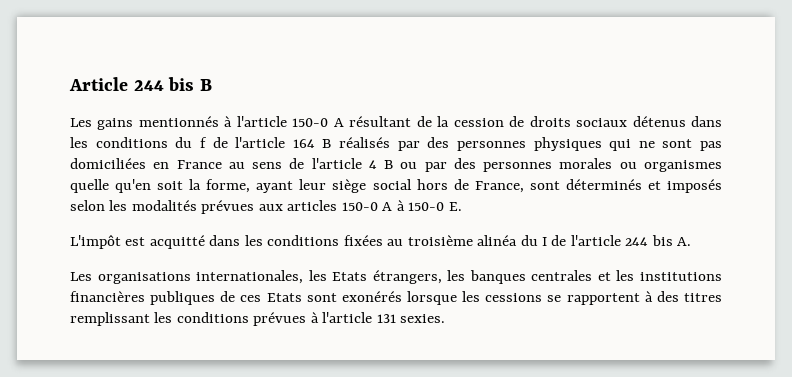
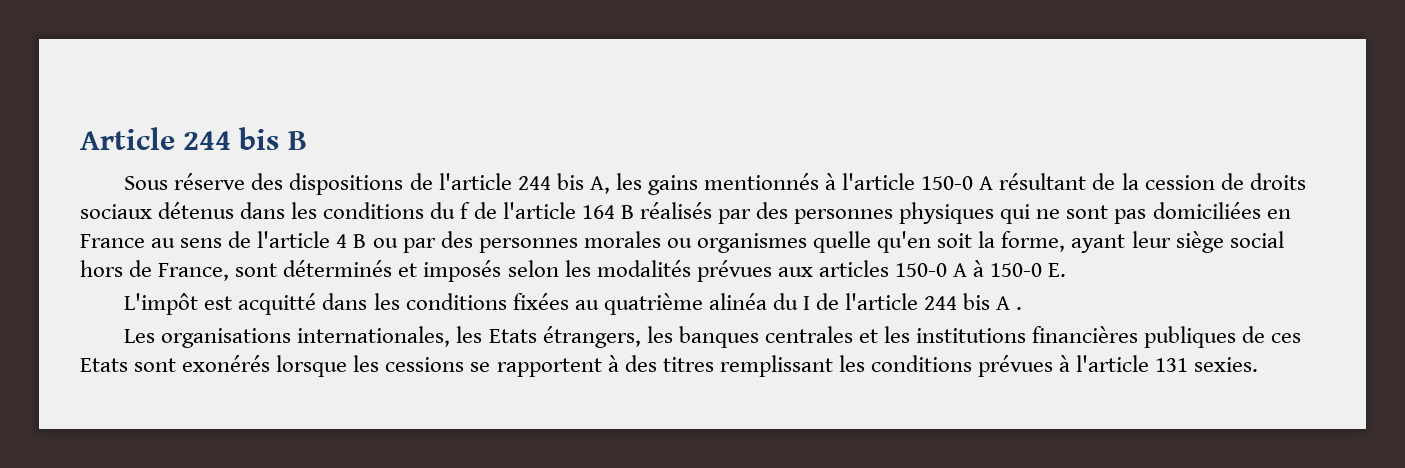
- Les gains mentionnés à l'article 150-0 A résultant de la cession de droits sociaux détenus dans les conditions du f de l'article 164 B réalisés par des personnes physiques qui ne sont pas domiciliées en France au sens de l'article 4 B ou par des personnes morales ou organismes quelle qu'en soit la forme, ayant leur siège social hors de France, sont déterminés et imposés selon les modalités prévues aux articles 150-0 A à 150-0 E.
+ Sous réserve des dispositions de l'article 244 bis A, les gains mentionnés à l'article 150-0 A résultant de la cession de droits sociaux détenus dans les conditions du f de l'article 164 B réalisés par des personnes physiques qui ne sont pas domiciliées en France au sens de l'article 4 B ou par des personnes morales ou organismes quelle qu'en soit la forme, ayant leur siège social hors de France, sont déterminés et imposés selon les modalités prévues aux articles 150-0 A à 150-0 E.
- L'impôt est acquitté dans les conditions fixées au troisième alinéa du I de l'article 244 bis A.
+ L'impôt est acquitté dans les conditions fixées au quatrième alinéa du I de l'article 244 bis A .

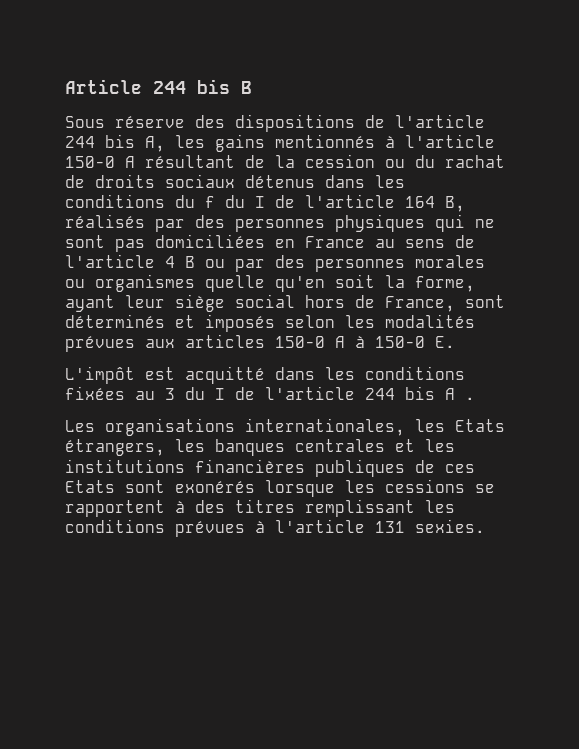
- Sous réserve des dispositions de l'article 244 bis A, les gains mentionnés à l'article 150-0 A résultant de la cession de droits sociaux détenus dans les conditions du f de l'article 164 B réalisés par des personnes physiques qui ne sont pas domiciliées en France au sens de l'article 4 B ou par des personnes morales ou organismes quelle qu'en soit la forme, ayant leur siège social hors de France, sont déterminés et imposés selon les modalités prévues aux articles 150-0 A à 150-0 E.
+ Sous réserve des dispositions de l'article 244 bis A, les gains mentionnés à l'article 150-0 A résultant de la cession ou du rachat de droits sociaux détenus dans les conditions du f du I de l'article 164 B, réalisés par des personnes physiques qui ne sont pas domiciliées en France au sens de l'article 4 B ou par des personnes morales ou organismes quelle qu'en soit la forme, ayant leur siège social hors de France, sont déterminés et imposés selon les modalités prévues aux articles 150-0 A à 150-0 E.
- L'impôt est acquitté dans les conditions fixées au quatrième alinéa du I de l'article 244 bis A .
+ L'impôt est acquitté dans les conditions fixées au 3 du I de l'article 244 bis A .

